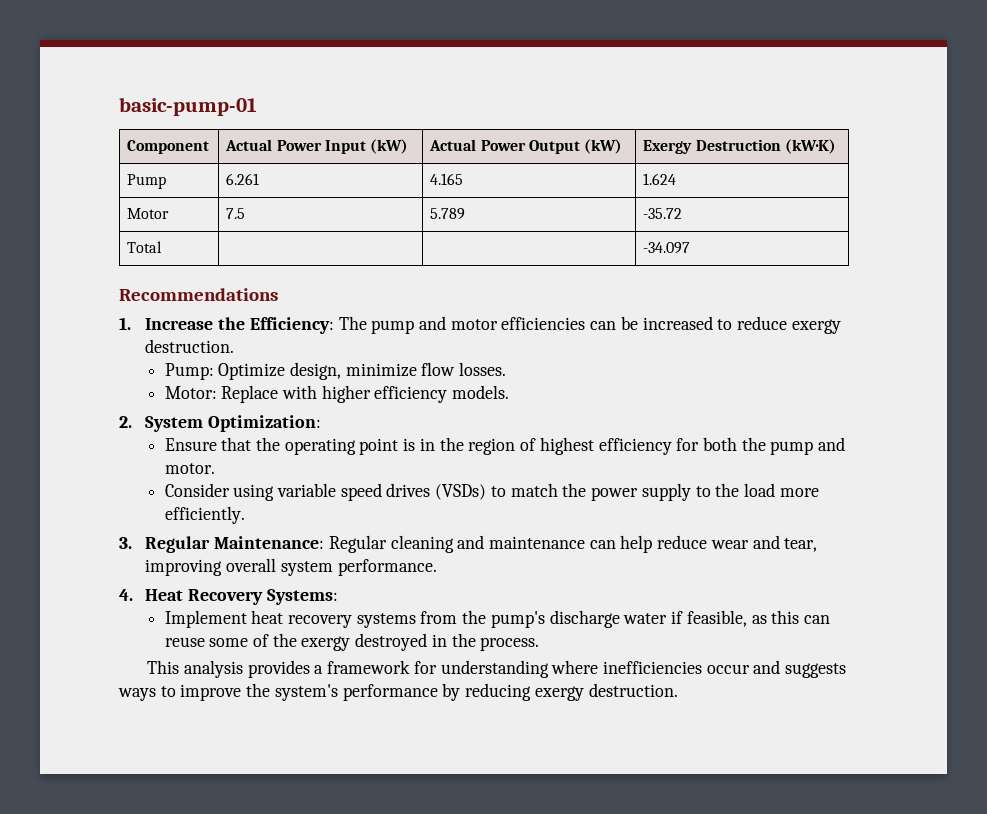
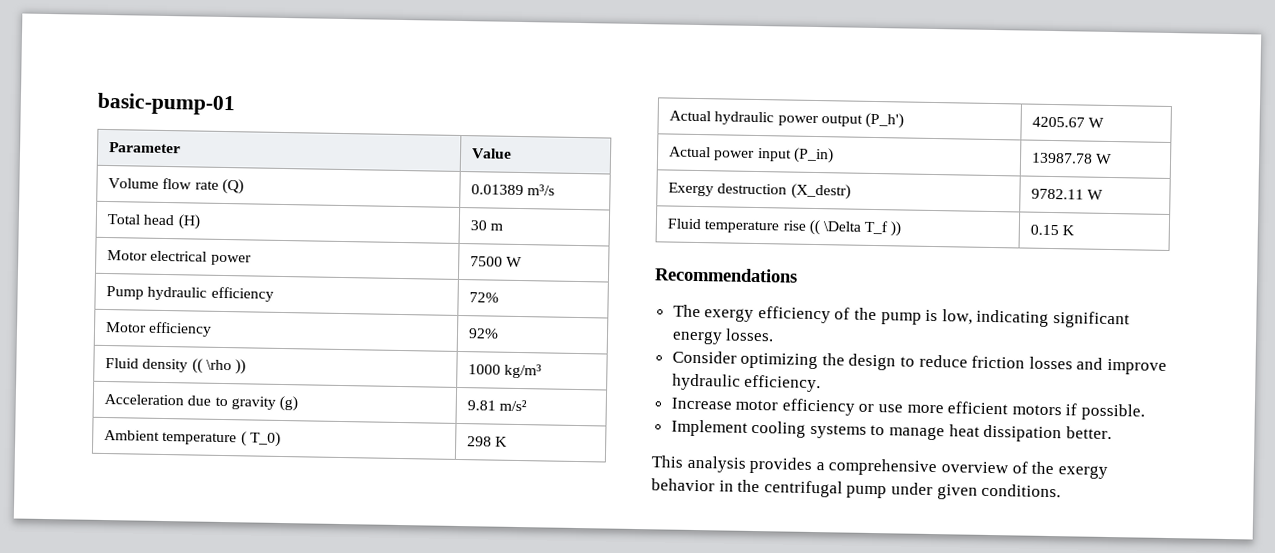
- Component | Actual Power Input (kW) | Actual Power Output (kW) | Exergy Destruction (kW·K)
- Pump | 6.261 | 4.165 | 1.624
- Motor | 7.5 | 5.789 | -35.72
- Total | | | -34.097
+ Parameter | Value
+ Volume flow rate (Q) | 0.01389 m³/s
+ Total head (H) | 30 m
+ Motor electrical power | 7500 W
+ Pump hydraulic efficiency | 72%
+ Motor efficiency | 92%
+ Fluid density (( \rho )) | 1000 kg/m³
+ Acceleration due to gravity (g) | 9.81 m/s²
+ Ambient temperature ( T_0) | 298 K
+ Actual hydraulic power output (P_h') | 4205.67 W
+ Actual power input (P_in) | 13987.78 W
+ Exergy destruction (X_destr) | 9782.11 W
+ Fluid temperature rise (( \Delta T_f )) | 0.15 K
  Recommendations
- 1. Increase the Efficiency: The pump and motor efficiencies can be increased to reduce exergy destruction.
- Pump: Optimize design, minimize flow losses.
- Motor: Replace with higher efficiency models.
- 2. System Optimization:
- Ensure that the operating point is in the region of highest efficiency for both the pump and motor.
- Consider using variable speed drives (VSDs) to match the power supply to the load more efficiently.
- 3. Regular Maintenance: Regular cleaning and maintenance can help reduce wear and tear, improving overall system performance.
- 4. Heat Recovery Systems:
- Implement heat recovery systems from the pump's discharge water if feasible, as this can reuse some of the exergy destroyed in the process.
- This analysis provides a framework for understanding where inefficiencies occur and suggests ways to improve the system's performance by reducing exergy destruction.
+ The exergy efficiency of the pump is low, indicating significant energy losses.
+ Consider optimizing the design to reduce friction losses and improve hydraulic efficiency.
+ Increase motor efficiency or use more efficient motors if possible.
+ Implement cooling systems to manage heat dissipation better.
+ This analysis provides a comprehensive overview of the exergy behavior in the centrifugal pump under given conditions.

